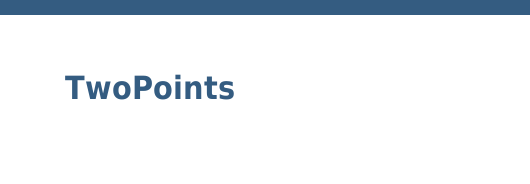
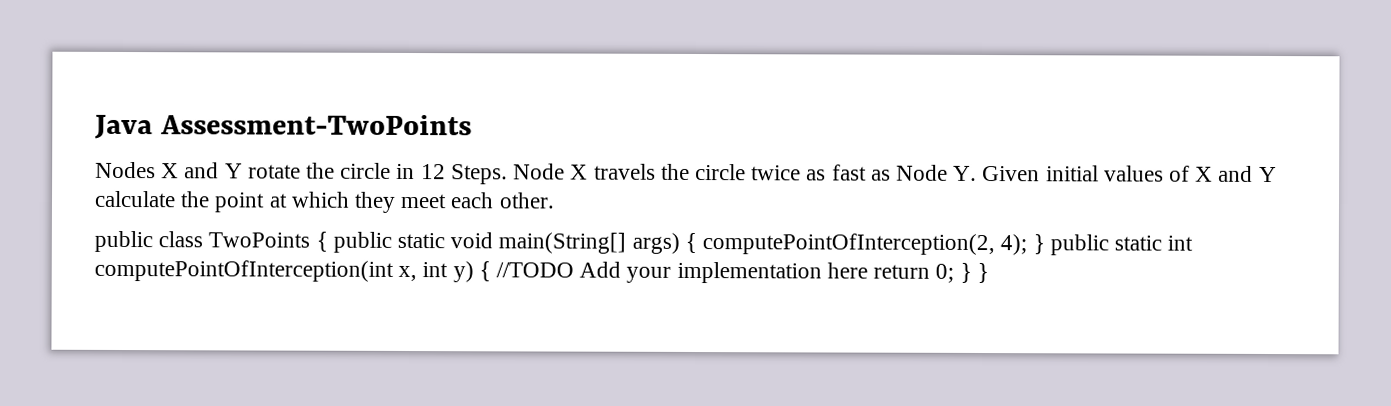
- TwoPoints
+ Java Assessment-TwoPoints
+ Nodes X and Y rotate the circle in 12 Steps. Node X travels the circle twice as fast as Node Y. Given initial values of X and Y calculate the point at which they meet each other.
+ public class TwoPoints { public static void main(String[] args) { computePointOfInterception(2, 4); } public static int computePointOfInterception(int x, int y) { //TODO Add your implementation here return 0; } }

